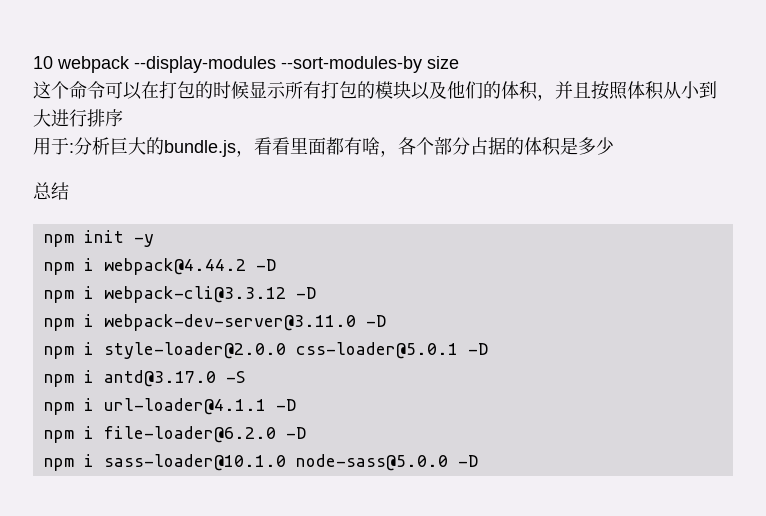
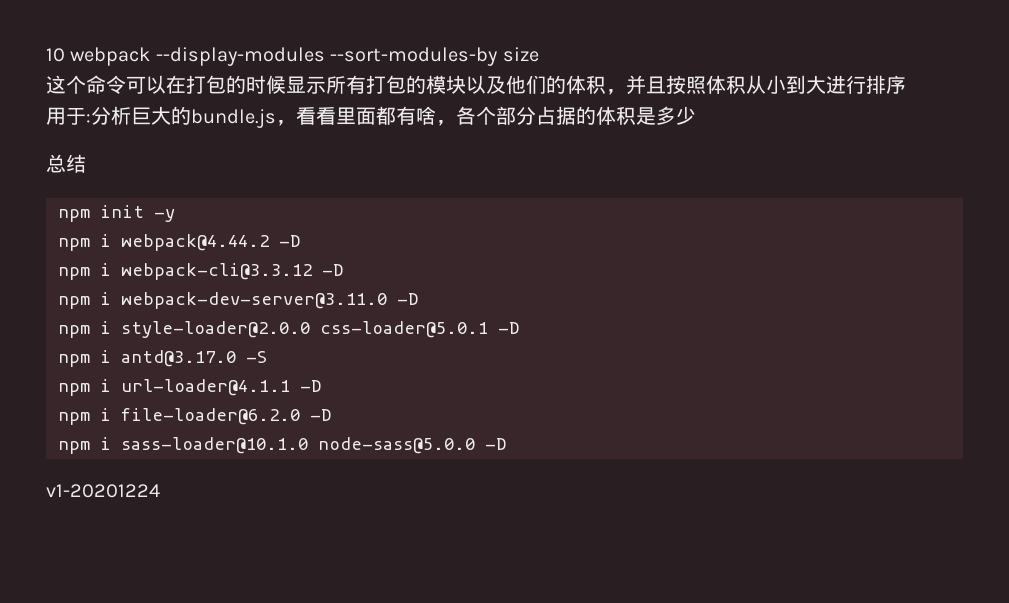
+ v1-20201224

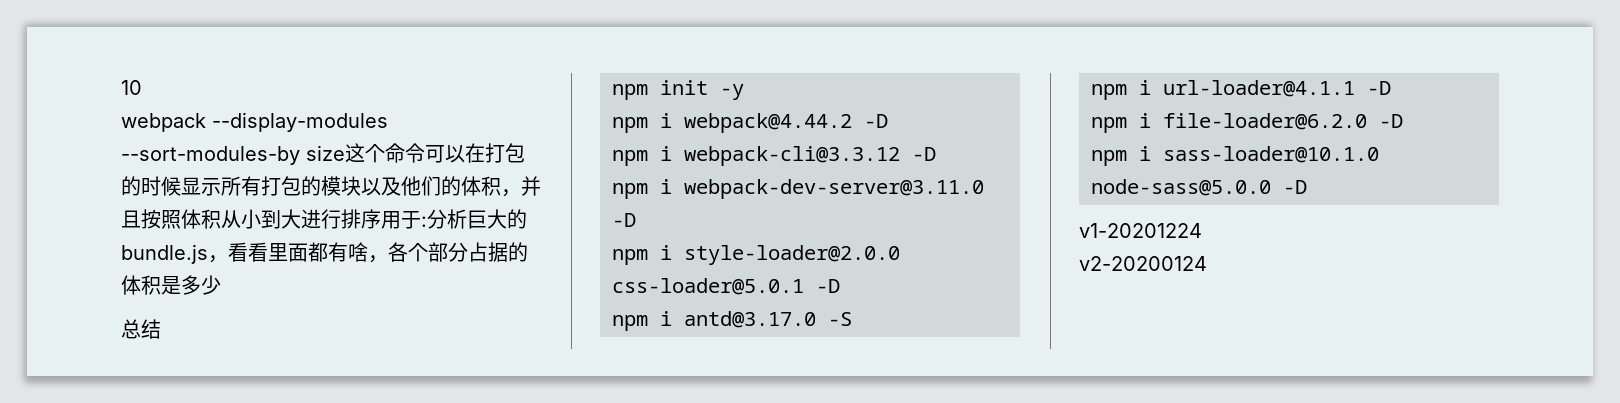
- 10 webpack --display-modules --sort-modules-by size
- 这个命令可以在打包的时候显示所有打包的模块以及他们的体积，并且按照体积从小到大进行排序
- 用于:分析巨大的bundle.js，看看里面都有啥，各个部分占据的体积是多少
+ 10
+ webpack --display-modules --sort-modules-by size这个命令可以在打包的时候显示所有打包的模块以及他们的体积，并且按照体积从小到大进行排序用于:分析巨大的bundle.js，看看里面都有啥，各个部分占据的体积是多少
+ v2-20200124

